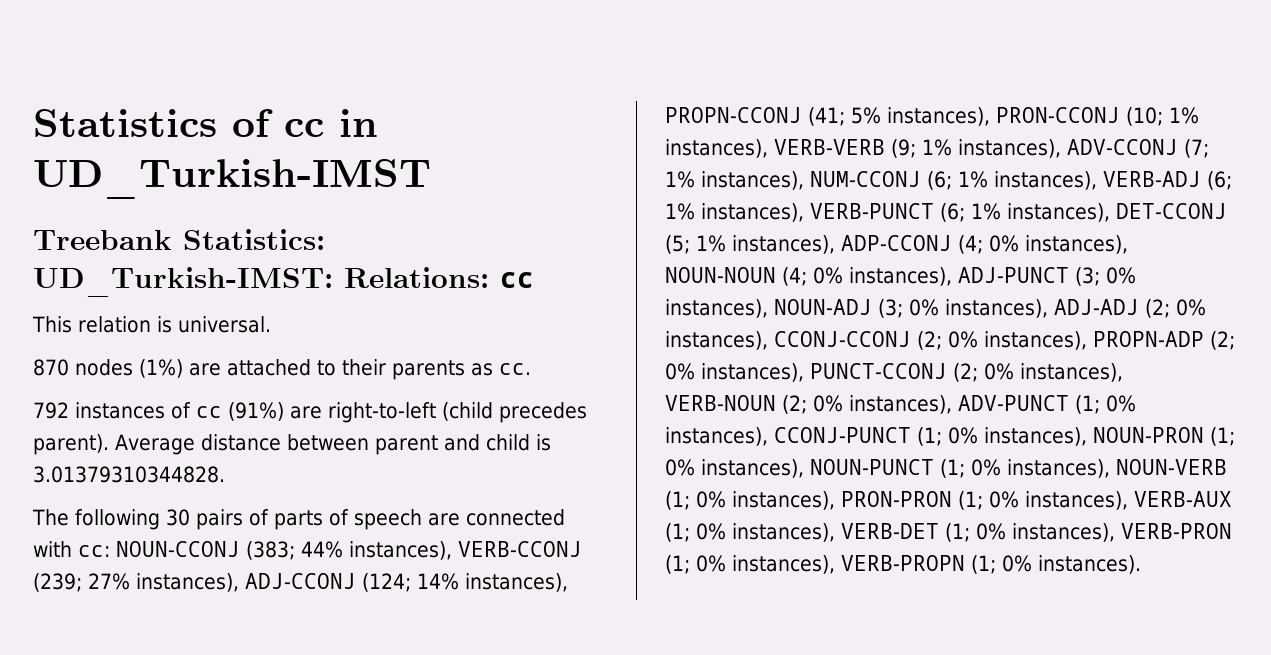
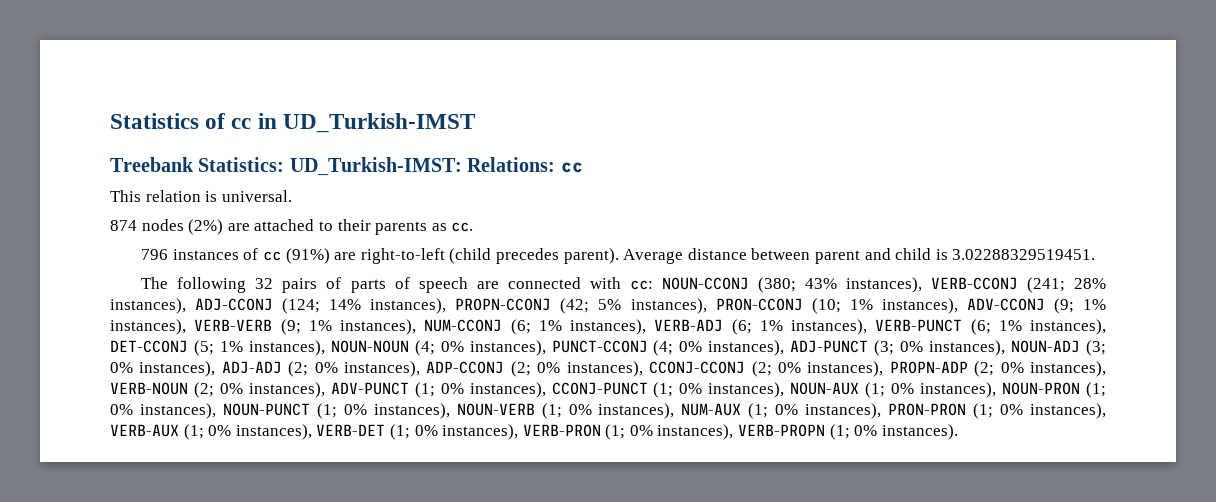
- 870 nodes (1%) are attached to their parents as cc.
+ 874 nodes (2%) are attached to their parents as cc.
- 792 instances of cc (91%) are right-to-left (child precedes parent).
+ 796 instances of cc (91%) are right-to-left (child precedes parent).
- Average distance between parent and child is 3.01379310344828.
+ Average distance between parent and child is 3.02288329519451.
- The following 30 pairs of parts of speech are connected with cc:
+ The following 32 pairs of parts of speech are connected with cc:
- NOUN-CCONJ (383; 44% instances), VERB-CCONJ (239; 27% instances), ADJ-CCONJ (124;
+ NOUN-CCONJ (380; 43% instances), VERB-CCONJ (241; 28% instances), ADJ-CCONJ (124;
- 14% instances), PROPN-CCONJ (41;
+ 14% instances), PROPN-CCONJ (42;
- 1% instances), VERB-VERB (9; 1% instances), ADV-CCONJ (7;
+ 1% instances), ADV-CCONJ (9; 1% instances), VERB-VERB (9;
- 1% instances), ADP-CCONJ (4; 0% instances), NOUN-NOUN (4;
+ 1% instances), NOUN-NOUN (4; 0% instances), PUNCT-CCONJ (4;
- 0% instances), CCONJ-CCONJ (2;
+ 0% instances), ADP-CCONJ (2; 0% instances), CCONJ-CCONJ (2;
- 0% instances), PUNCT-CCONJ (2; 0% instances), VERB-NOUN (2;
+ 0% instances), VERB-NOUN (2;
- 0% instances), NOUN-PRON (1;
+ 0% instances), NOUN-AUX (1; 0% instances), NOUN-PRON (1;
- 0% instances), PRON-PRON (1;
+ 0% instances), NUM-AUX (1; 0% instances), PRON-PRON (1;

